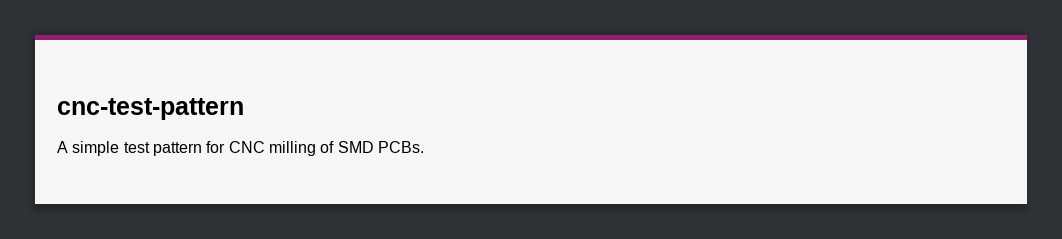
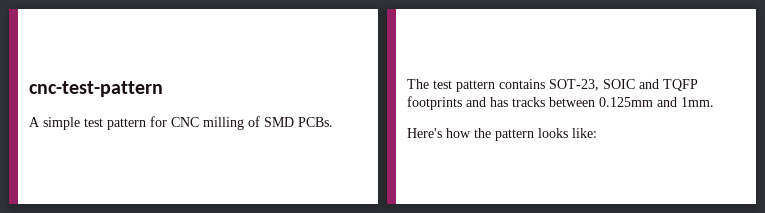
+ The test pattern contains SOT-23, SOIC and TQFP footprints and has tracks between 0.125mm and 1mm.
+ Here's how the pattern looks like:

